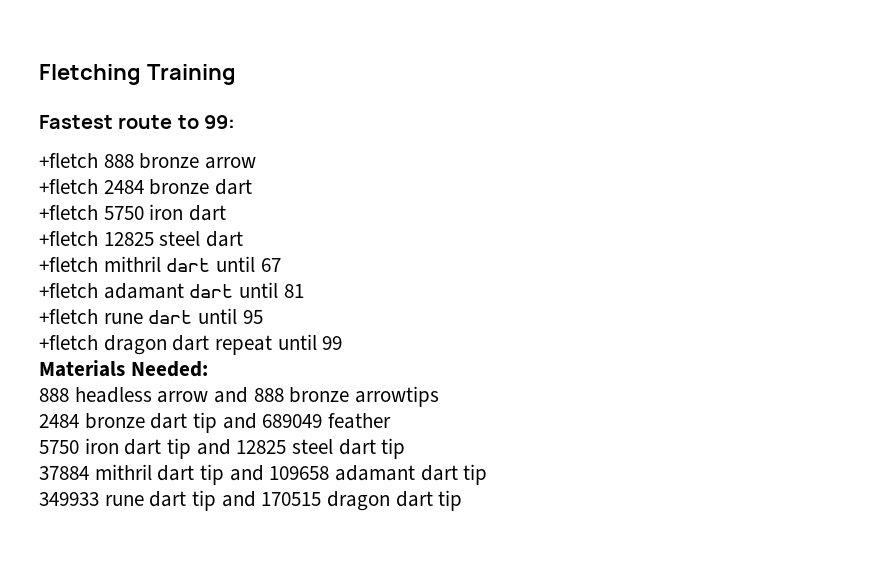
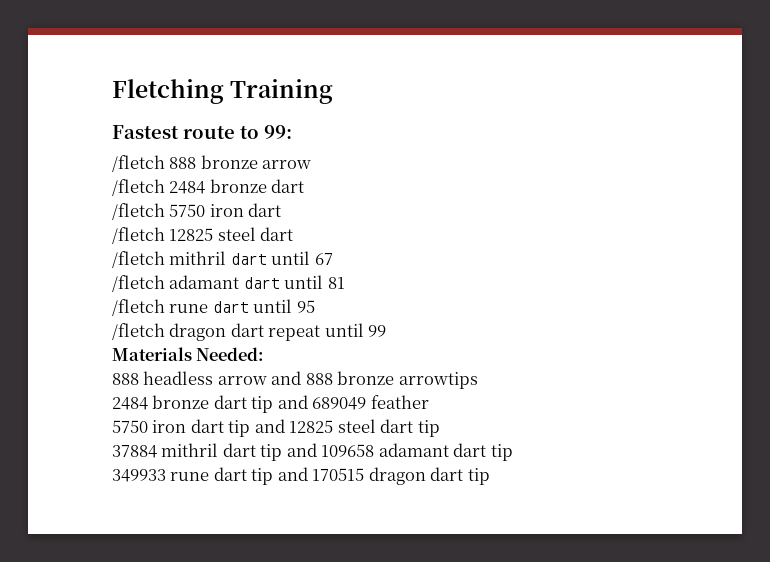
- +fletch 888 bronze arrow
+ /fletch 888 bronze arrow
- +fletch 2484 bronze dart
+ /fletch 2484 bronze dart
- +fletch 5750 iron dart
+ /fletch 5750 iron dart
- +fletch 12825 steel dart
+ /fletch 12825 steel dart
- +fletch mithril dart until 67
+ /fletch mithril dart until 67
- +fletch adamant dart until 81
+ /fletch adamant dart until 81
- +fletch rune dart until 95
+ /fletch rune dart until 95
- +fletch dragon dart repeat until 99
+ /fletch dragon dart repeat until 99

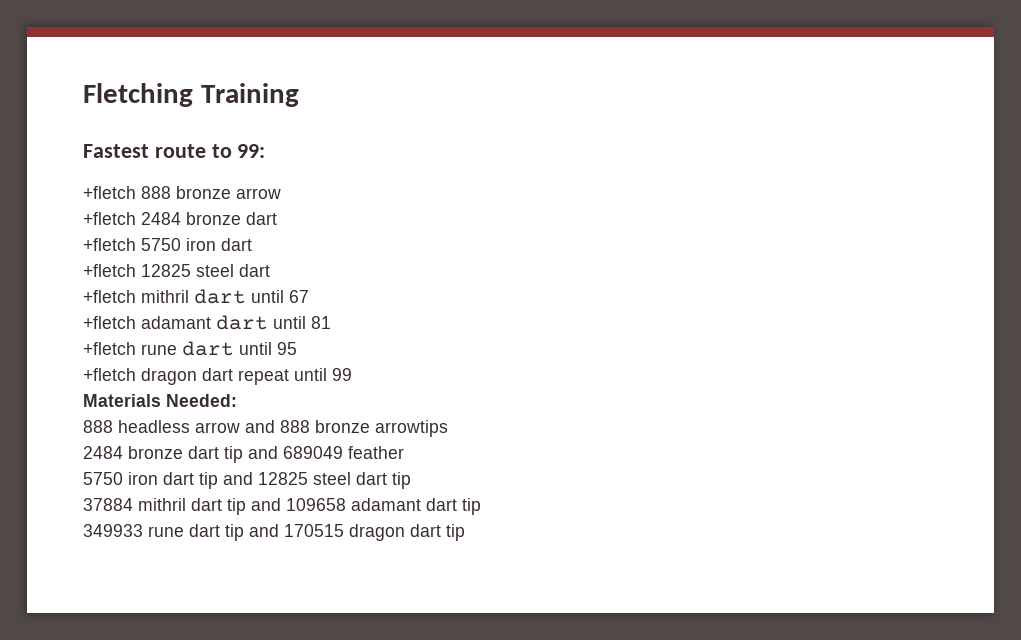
- /fletch 888 bronze arrow
+ +fletch 888 bronze arrow
- /fletch 2484 bronze dart
+ +fletch 2484 bronze dart
- /fletch 5750 iron dart
+ +fletch 5750 iron dart
- /fletch 12825 steel dart
+ +fletch 12825 steel dart
- /fletch mithril dart until 67
+ +fletch mithril dart until 67
- /fletch adamant dart until 81
+ +fletch adamant dart until 81
- /fletch rune dart until 95
+ +fletch rune dart until 95
- /fletch dragon dart repeat until 99
+ +fletch dragon dart repeat until 99

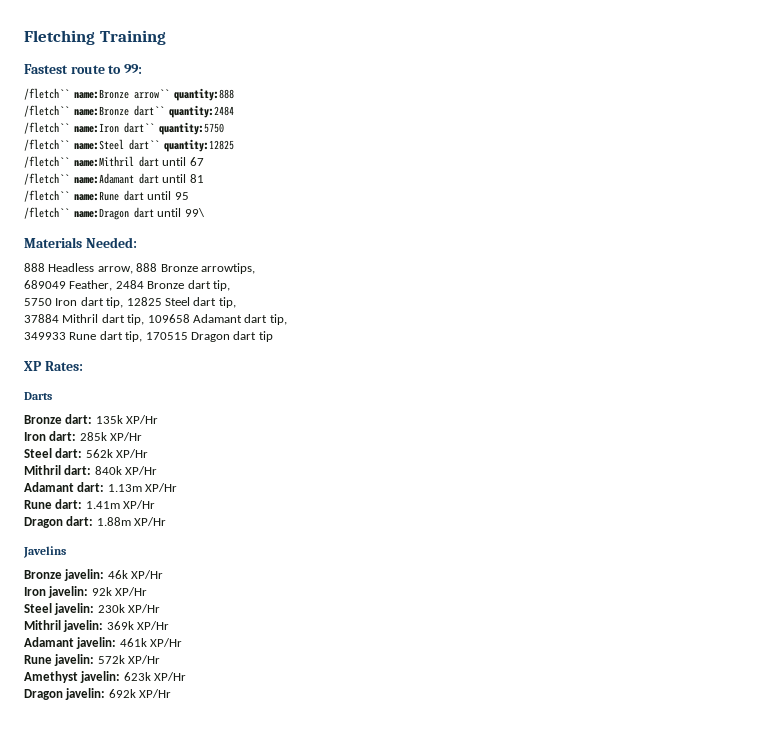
- +fletch 888 bronze arrow
- +fletch 2484 bronze dart
- +fletch 5750 iron dart
- +fletch 12825 steel dart
- +fletch mithril dart until 67
+ /fletch`` name:Bronze arrow`` quantity:888
+ /fletch`` name:Bronze dart`` quantity:2484
+ /fletch`` name:Iron dart`` quantity:5750
+ /fletch`` name:Steel dart`` quantity:12825
+ /fletch`` name:Mithril dart until 67
- +fletch adamant dart until 81
+ /fletch`` name:Adamant dart until 81
- +fletch rune dart until 95
+ /fletch`` name:Rune dart until 95
- +fletch dragon dart repeat until 99
+ /fletch`` name:Dragon dart until 99\
  Materials Needed:
- 888 headless arrow and 888 bronze arrowtips
- 2484 bronze dart tip and 689049 feather
- 5750 iron dart tip and 12825 steel dart tip
- 37884 mithril dart tip and 109658 adamant dart tip
- 349933 rune dart tip and 170515 dragon dart tip
+ 888 Headless arrow, 888 Bronze arrowtips,
+ 689049 Feather, 2484 Bronze dart tip,
+ 5750 Iron dart tip, 12825 Steel dart tip,
+ 37884 Mithril dart tip, 109658 Adamant dart tip,
+ 349933 Rune dart tip, 170515 Dragon dart tip
+ XP Rates:
+ Darts
+ Bronze dart: 135k XP/Hr
+ Iron dart: 285k XP/Hr
+ Steel dart: 562k XP/Hr
+ Mithril dart: 840k XP/Hr
+ Adamant dart: 1.13m XP/Hr
+ Rune dart: 1.41m XP/Hr
+ Dragon dart: 1.88m XP/Hr
+ Javelins
+ Bronze javelin: 46k XP/Hr
+ Iron javelin: 92k XP/Hr
+ Steel javelin: 230k XP/Hr
+ Mithril javelin: 369k XP/Hr
+ Adamant javelin: 461k XP/Hr
+ Rune javelin: 572k XP/Hr
+ Amethyst javelin: 623k XP/Hr
+ Dragon javelin: 692k XP/Hr

